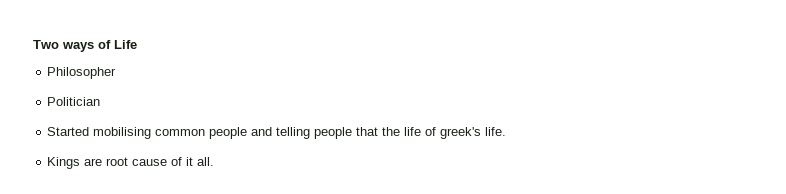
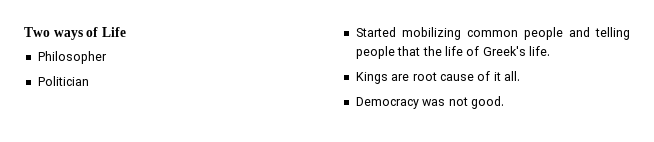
- Started mobilising common people and telling people that the life of greek's life.
+ Started mobilizing common people and telling people that the life of Greek's life.
+ Democracy was not good.

